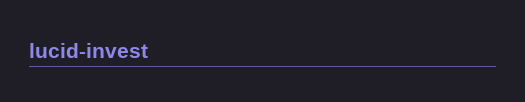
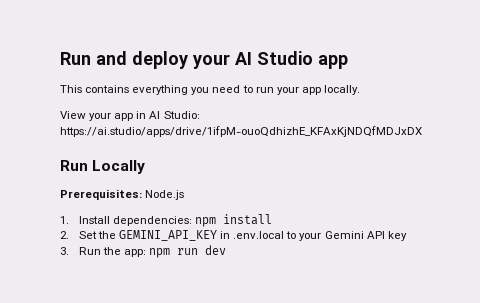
- lucid-invest
+ Run and deploy your AI Studio app
+ This contains everything you need to run your app locally.
+ View your app in AI Studio: https://ai.studio/apps/drive/1ifpM-ouoQdhizhE_KFAxKjNDQfMDJxDX
+ Run Locally
+ Prerequisites: Node.js
+ 1. Install dependencies: npm install
+ 2. Set the GEMINI_API_KEY in .env.local to your Gemini API key
+ 3. Run the app: npm run dev

